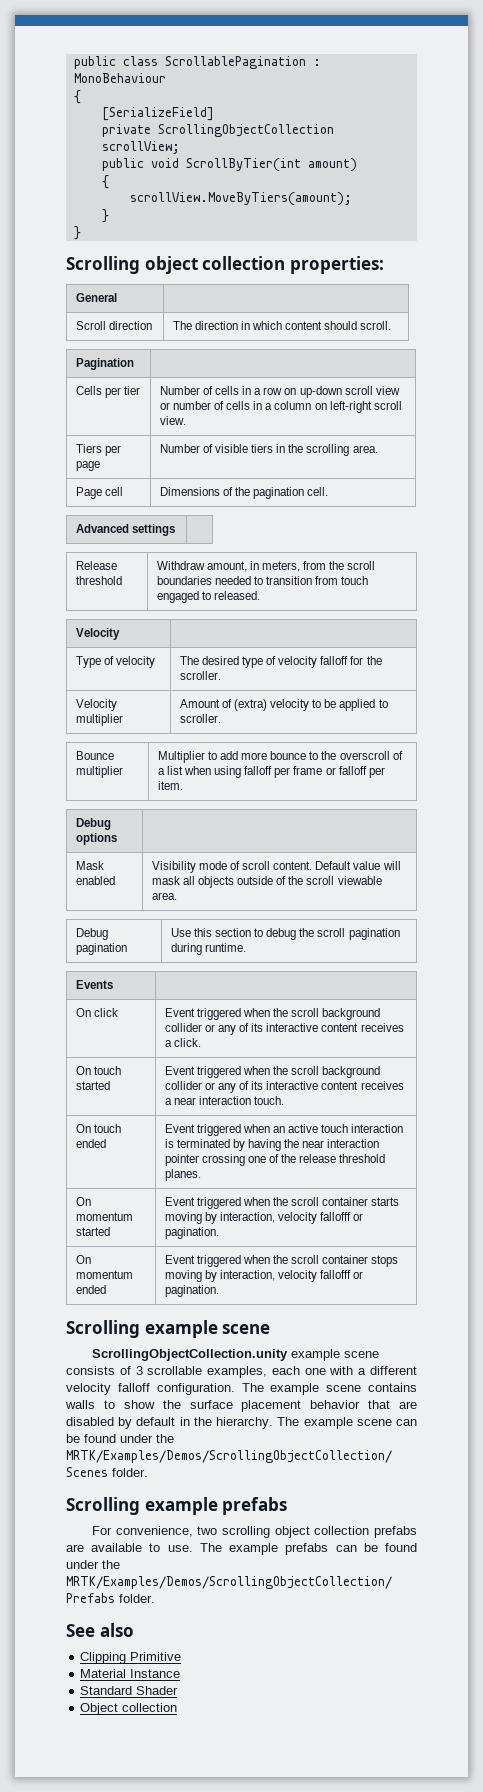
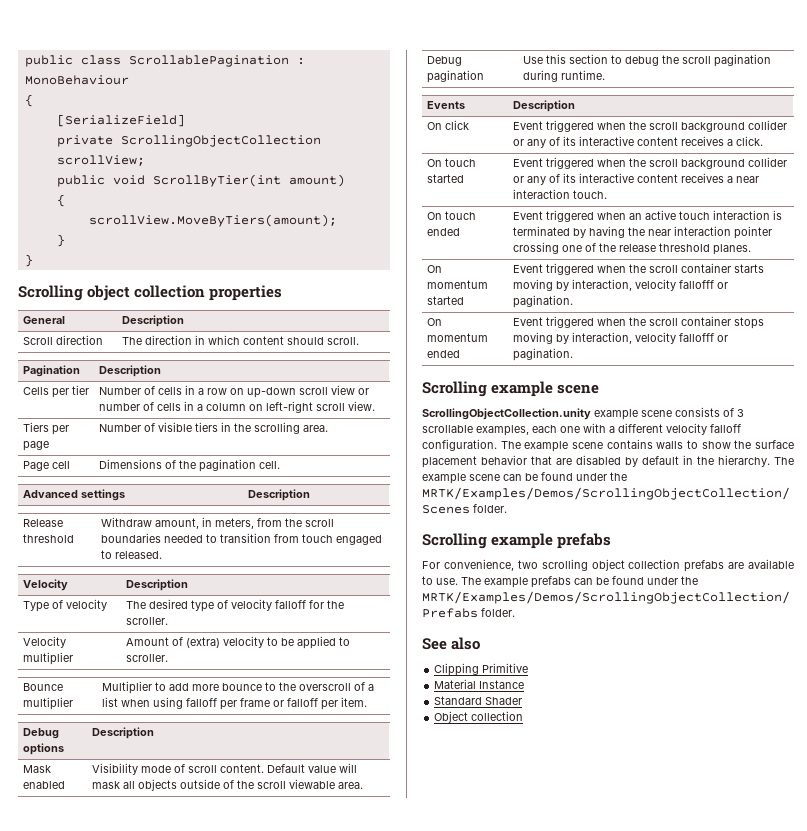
- Scrolling object collection properties:
+ Scrolling object collection properties
- General |
+ General | Description
- Pagination |
+ Pagination | Description
- Advanced settings |
+ Advanced settings | Description
- Velocity |
+ Velocity | Description
- Debug options |
+ Debug options | Description
- Events |
+ Events | Description

